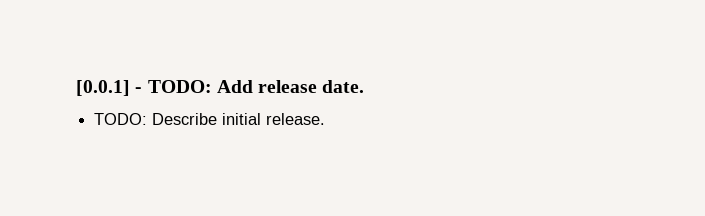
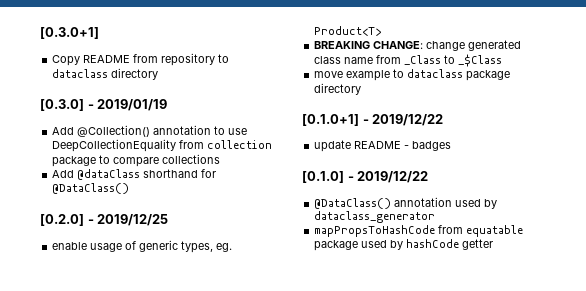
- [0.0.1] - TODO: Add release date.
- TODO: Describe initial release.
+ [0.3.0+1]
+ Copy README from repository to dataclass directory
+ [0.3.0] - 2019/01/19
+ Add @Collection() annotation to use DeepCollectionEquality from collection package to compare collections
+ Add @dataClass shorthand for @DataClass()
+ [0.2.0] - 2019/12/25
+ enable usage of generic types, eg. Product<T>
+ BREAKING CHANGE: change generated class name from _Class to _$Class
+ move example to dataclass package directory
+ [0.1.0+1] - 2019/12/22
+ update README - badges
+ [0.1.0] - 2019/12/22
+ @DataClass() annotation used by dataclass_generator
+ mapPropsToHashCode from equatable package used by hashCode getter

